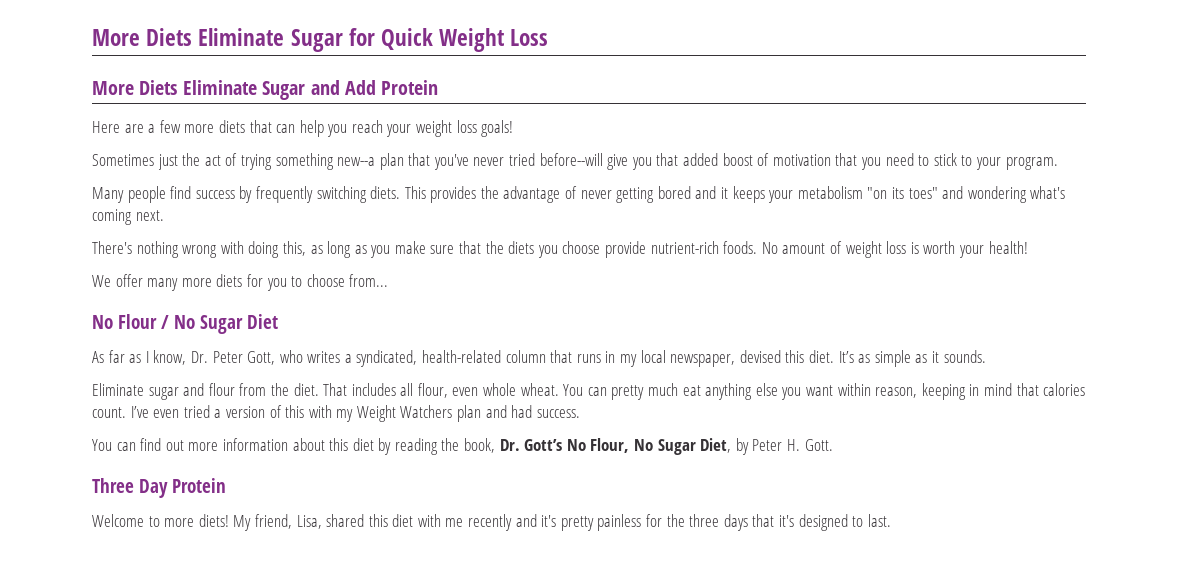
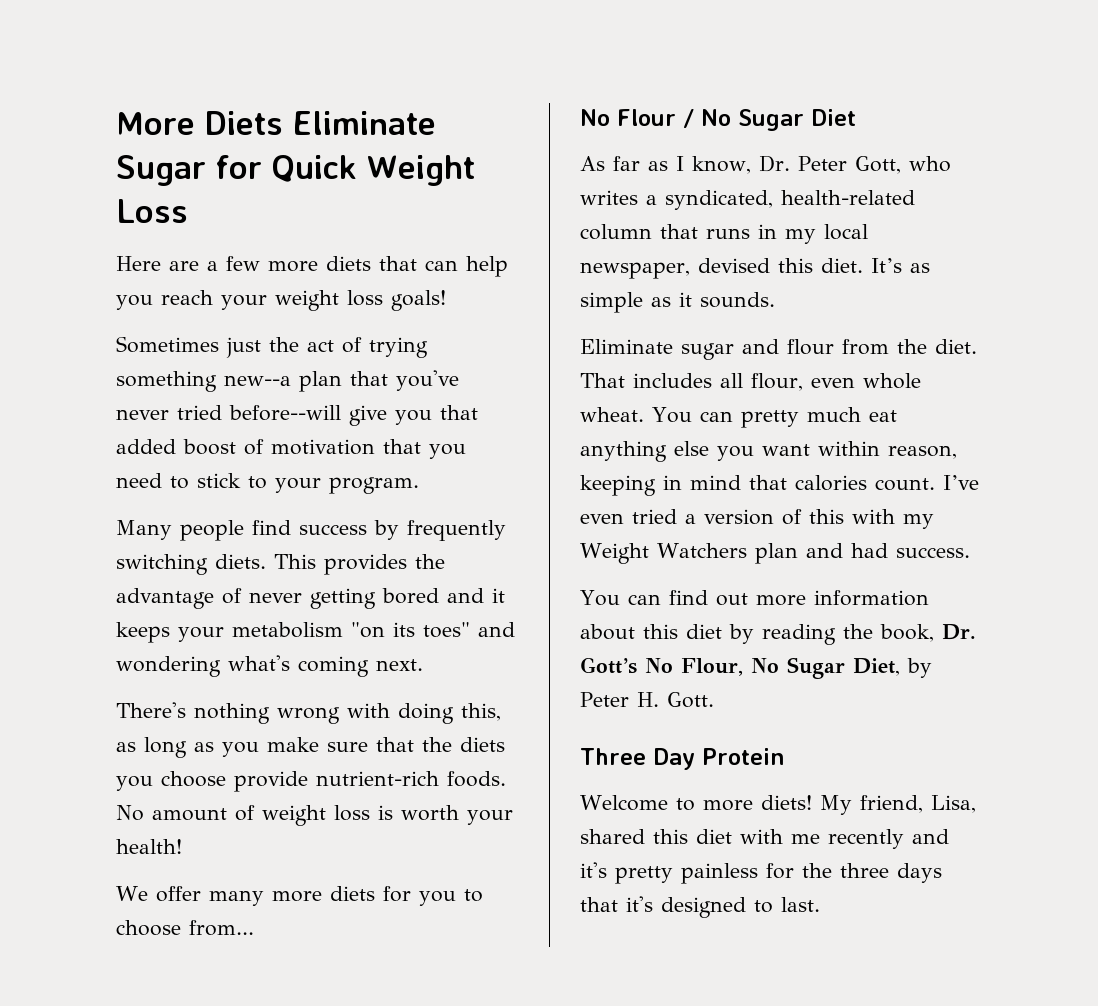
- More Diets Eliminate Sugar and Add Protein

